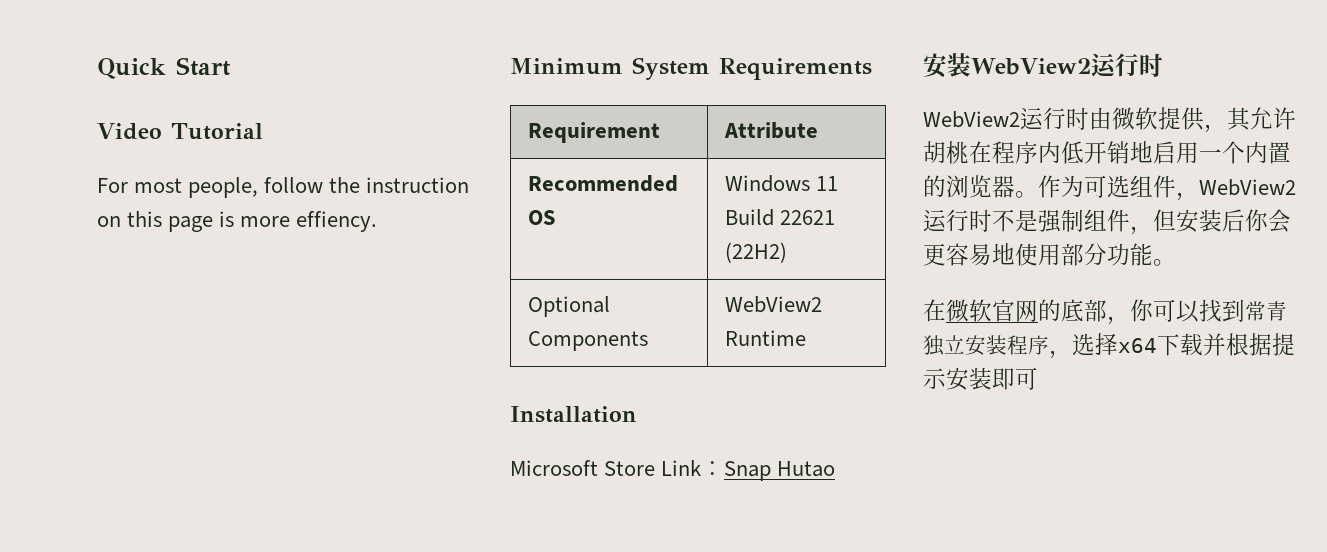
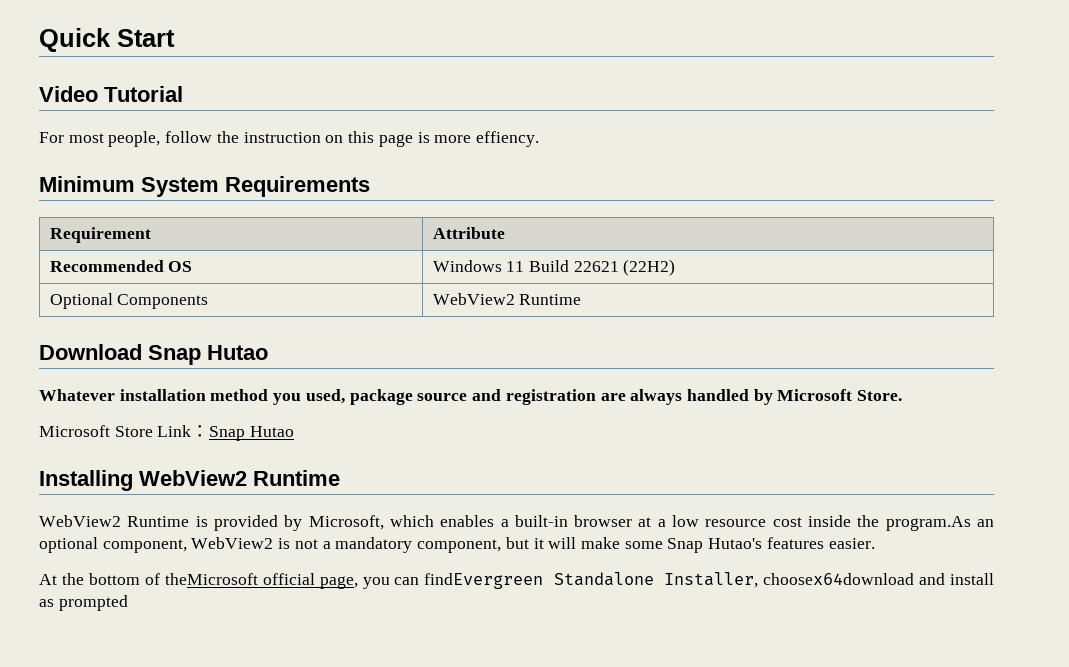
- Installation
+ Download Snap Hutao
+ Whatever installation method you used, package source and registration are always handled by Microsoft Store.
- 安装WebView2运行时
- WebView2运行时由微软提供，其允许胡桃在程序内低开销地启用一个内置的浏览器。作为可选组件，WebView2运行时不是强制组件，但安装后你会更容易地使用部分功能。
- 在微软官网的底部，你可以找到常青独立安装程序，选择x64下载并根据提示安装即可
+ Installing WebView2 Runtime
+ WebView2 Runtime is provided by Microsoft, which enables a built-in browser at a low resource cost inside the program.As an optional component, WebView2 is not a mandatory component, but it will make some Snap Hutao's features easier.
+ At the bottom of theMicrosoft official page, you can findEvergreen Standalone Installer, choosex64download and install as prompted

